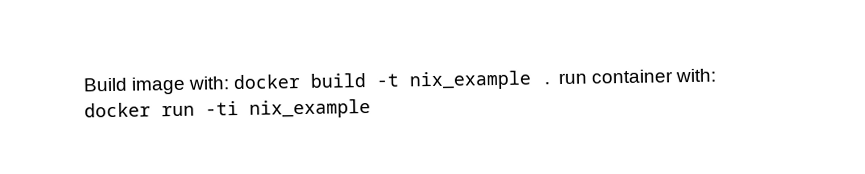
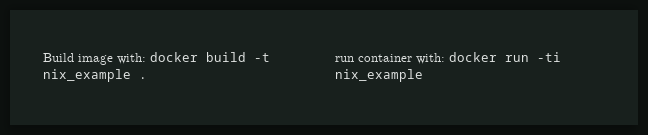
- Build image with: docker build -t nix_example . run container with: docker run -ti nix_example
+ Build image with: docker build -t nix_example .
+ run container with: docker run -ti nix_example

